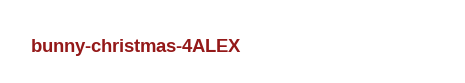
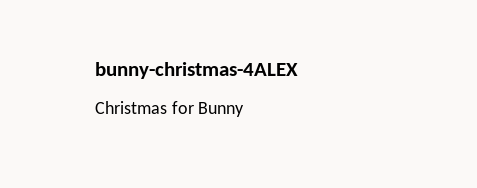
+ Christmas for Bunny

